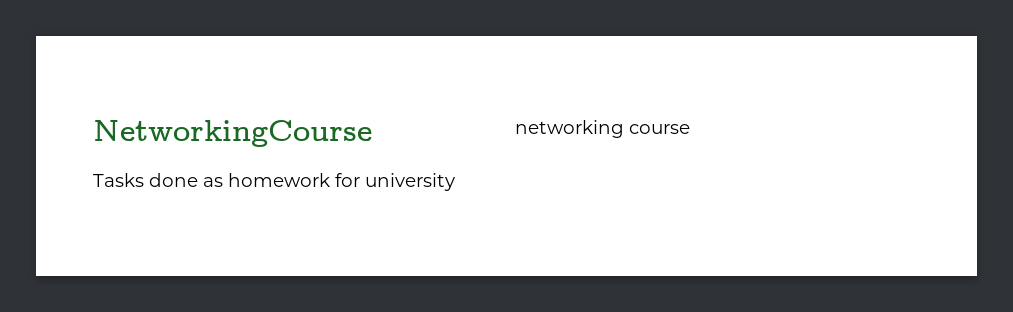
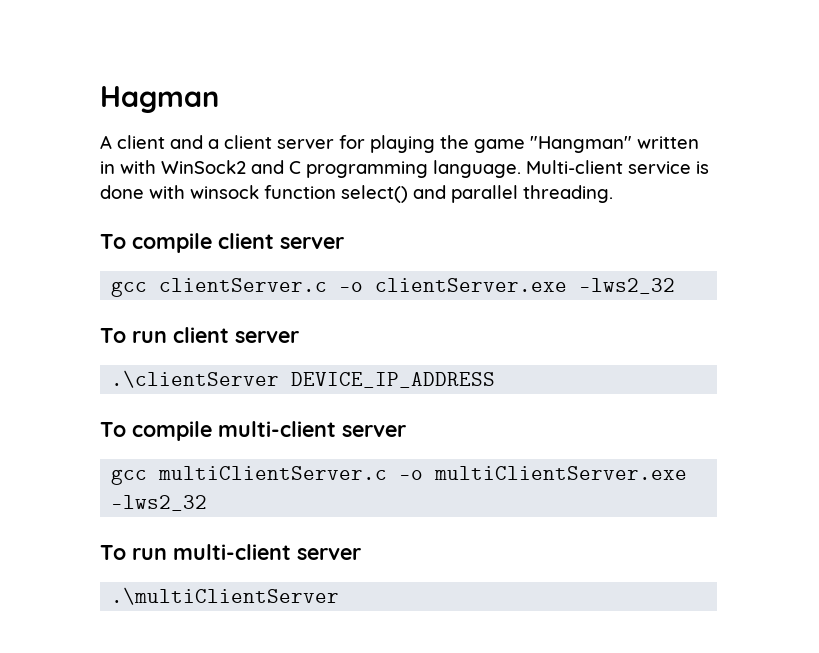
- NetworkingCourse
- Tasks done as homework for university networking course
+ Hagman
+ A client and a client server for playing the game "Hangman" written in with WinSock2 and C programming language. Multi-client service is done with winsock function select() and parallel threading.
+ To compile client server
+ gcc clientServer.c -o clientServer.exe -lws2_32
+ To run client server
+ .\clientServer DEVICE_IP_ADDRESS
+ To compile multi-client server
+ gcc multiClientServer.c -o multiClientServer.exe -lws2_32
+ To run multi-client server
+ .\multiClientServer

